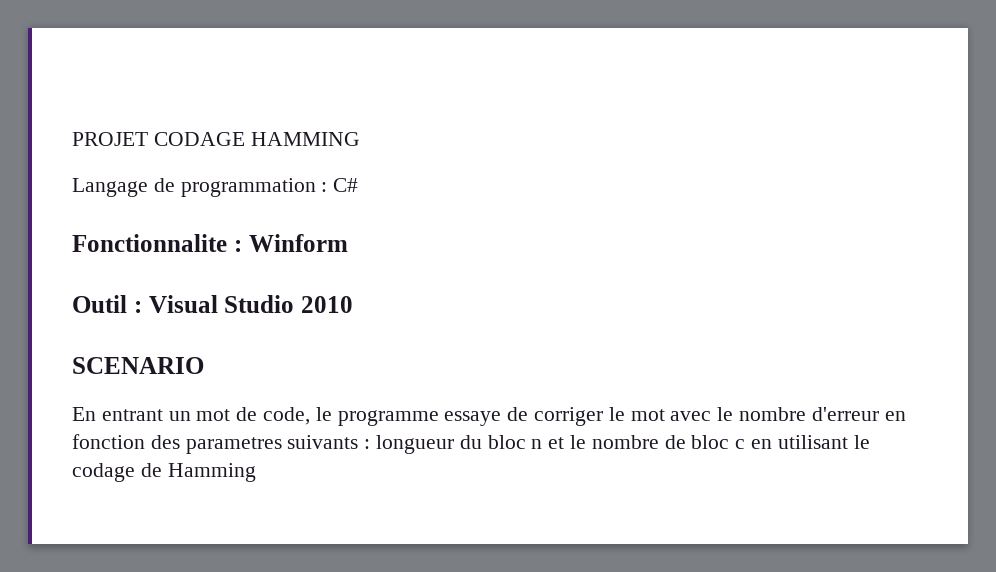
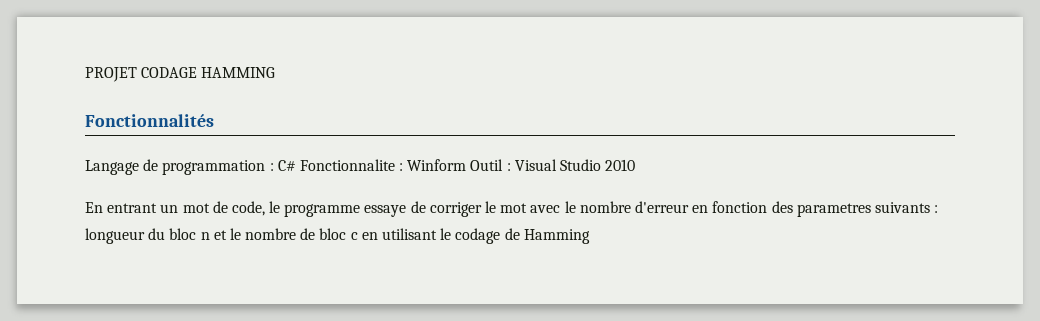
+ Fonctionnalités
- Langage de programmation : C#
- Fonctionnalite : Winform
- Outil : Visual Studio 2010
+ Langage de programmation : C# Fonctionnalite : Winform Outil : Visual Studio 2010
- SCENARIO

